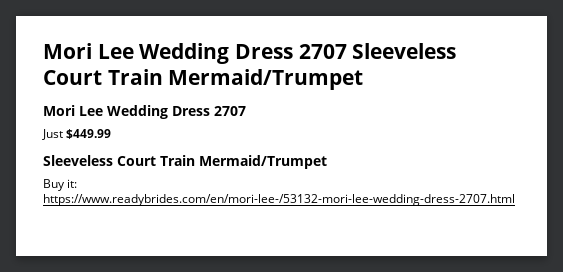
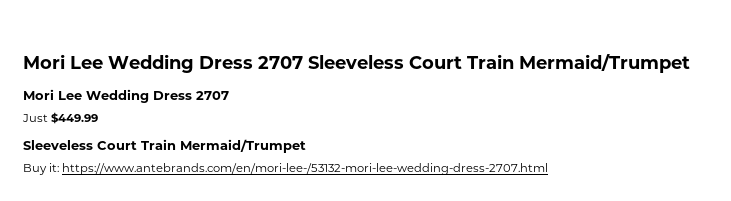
- Buy it: https://www.readybrides.com/en/mori-lee-/53132-mori-lee-wedding-dress-2707.html
+ Buy it: https://www.antebrands.com/en/mori-lee-/53132-mori-lee-wedding-dress-2707.html

